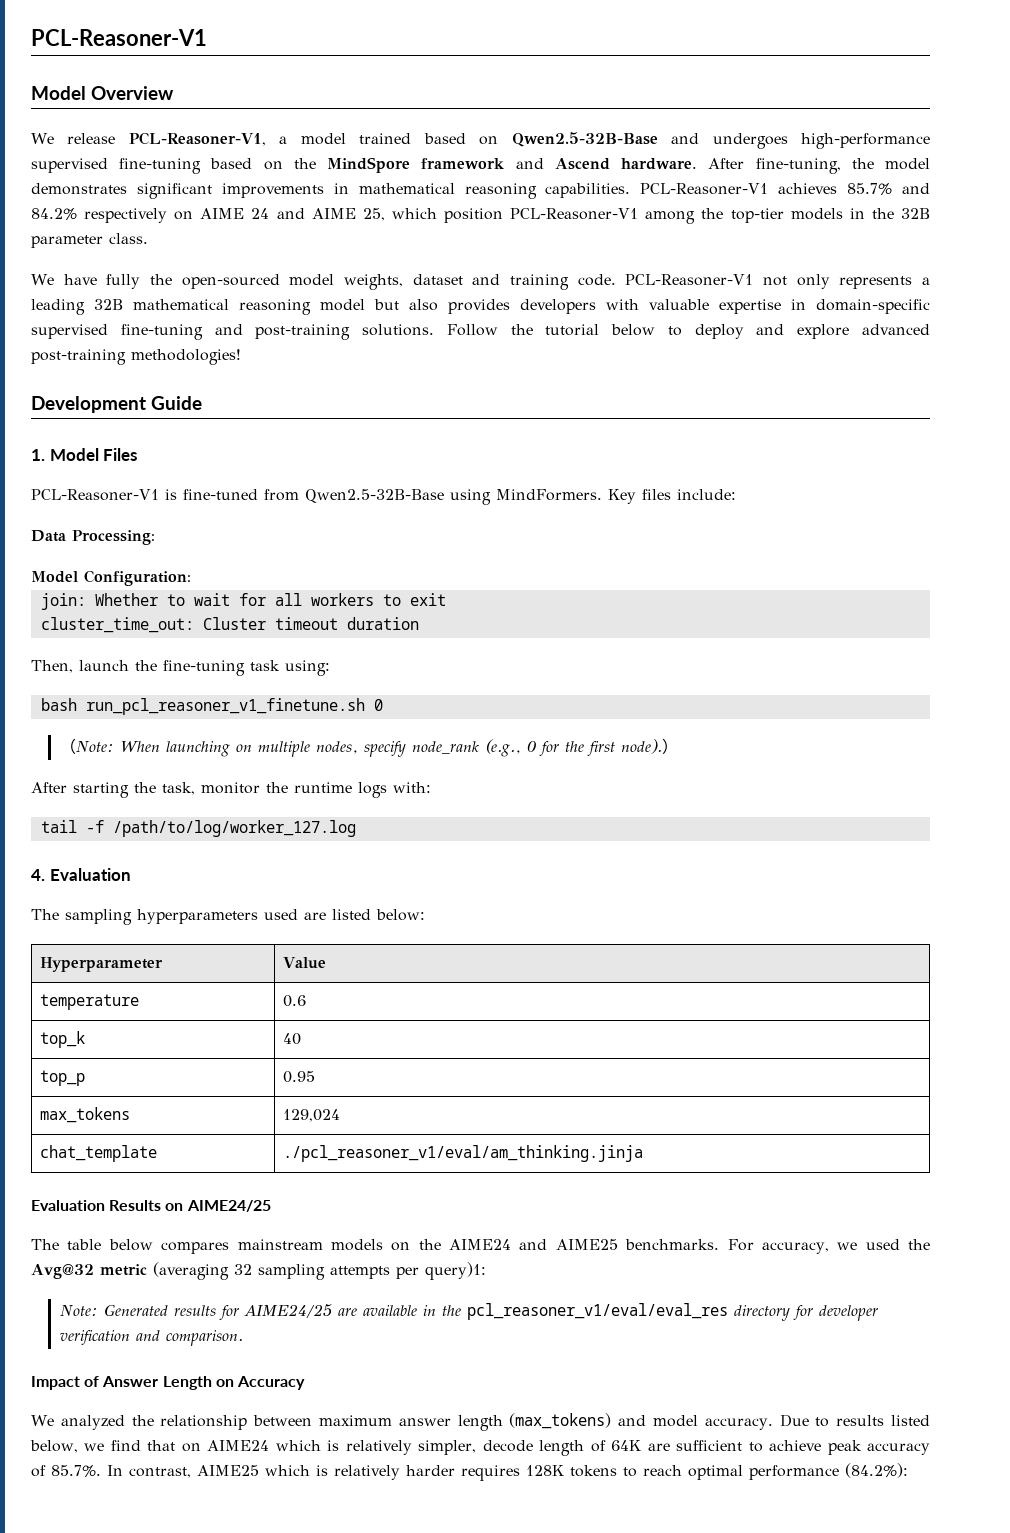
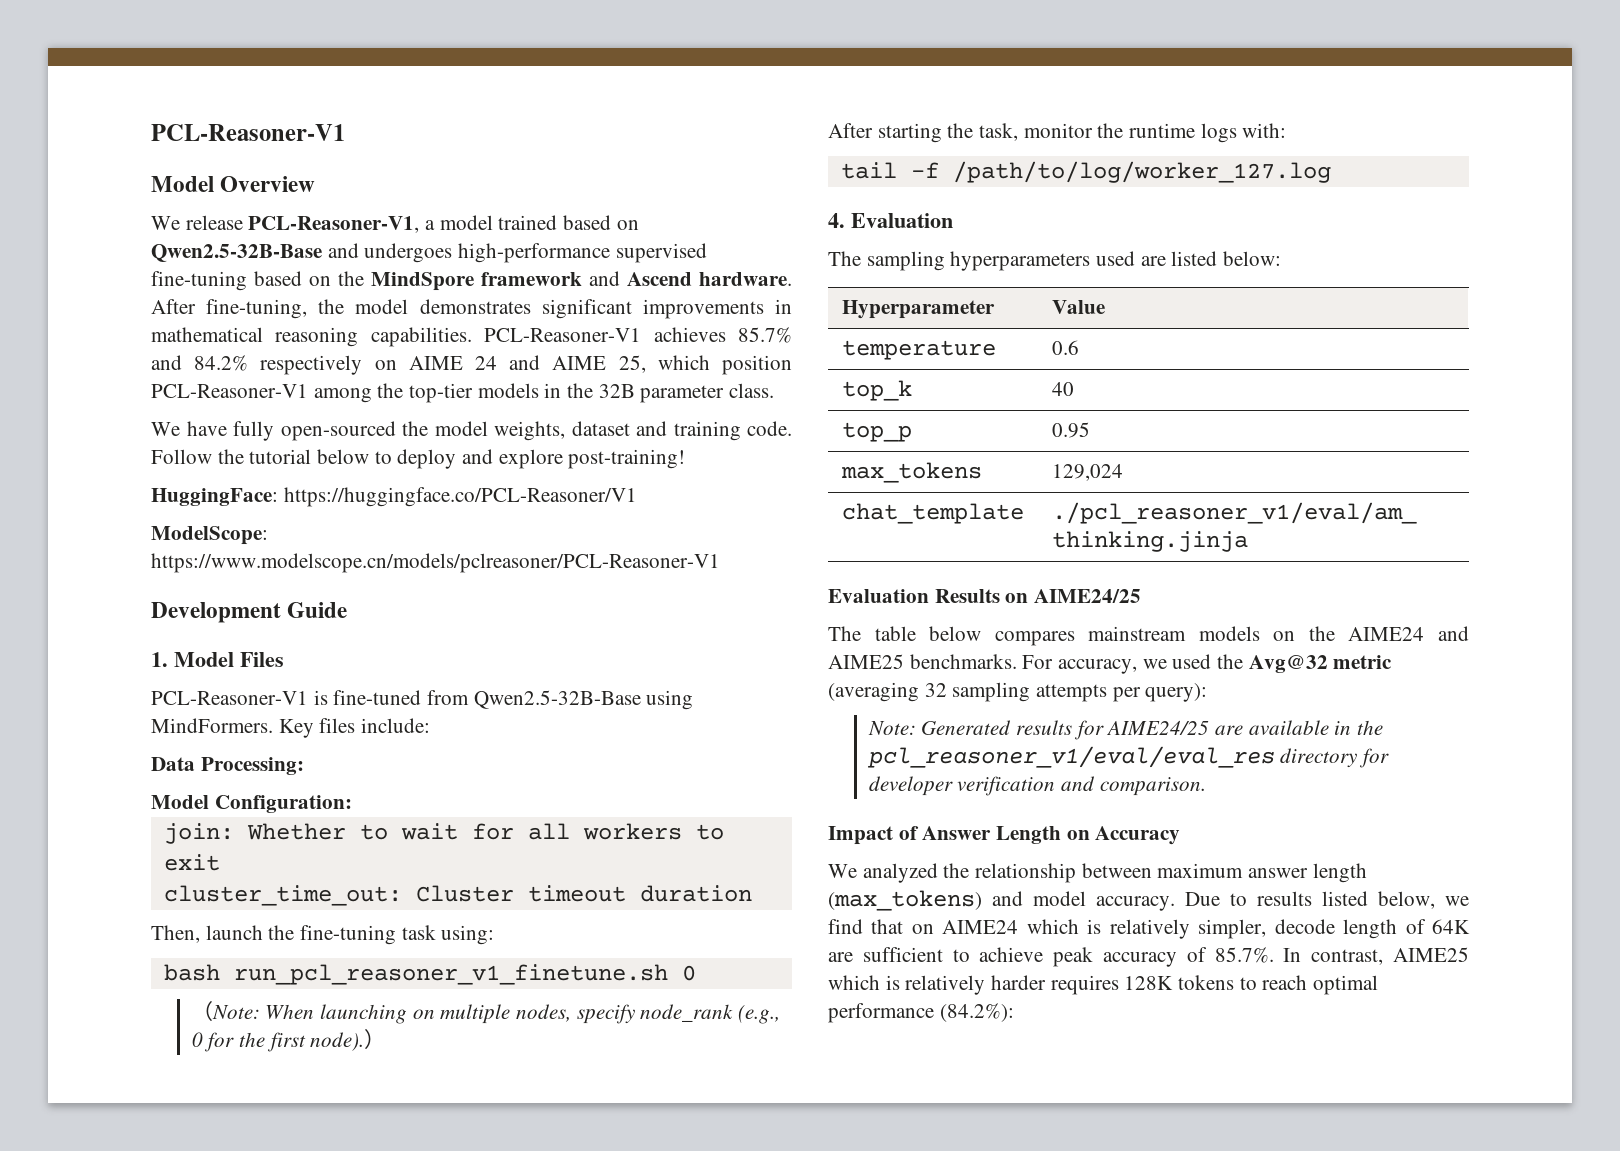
- We have fully the open-sourced model weights, dataset and training code.
+ We have fully open-sourced the model weights, dataset and training code.
- PCL-Reasoner-V1 not only represents a leading 32B mathematical reasoning model but also provides developers with valuable expertise in domain-specific supervised fine-tuning and post-training solutions.
- Follow the tutorial below to deploy and explore advanced post-training methodologies!
+ Follow the tutorial below to deploy and explore post-training!
+ HuggingFace: https://huggingface.co/PCL-Reasoner/V1
+ ModelScope: https://www.modelscope.cn/models/pclreasoner/PCL-Reasoner-V1
- For accuracy, we used the Avg@32 metric (averaging 32 sampling attempts per query)1:
+ For accuracy, we used the Avg@32 metric (averaging 32 sampling attempts per query):

